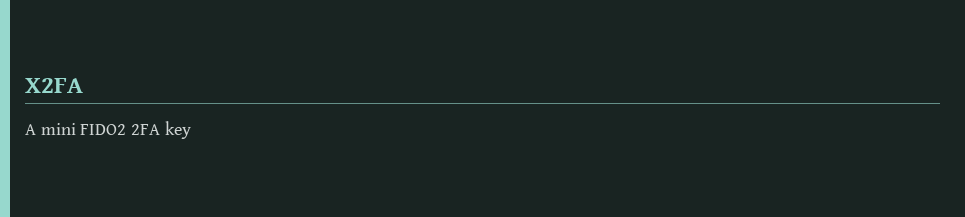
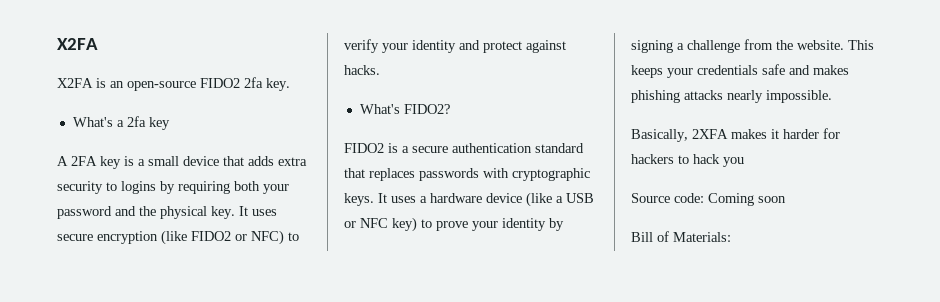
- A mini FIDO2 2FA key
+ X2FA is an open-source FIDO2 2fa key.
+ What's a 2fa key
+ A 2FA key is a small device that adds extra security to logins by requiring both your password and the physical key. It uses secure encryption (like FIDO2 or NFC) to verify your identity and protect against hacks.
+ What's FIDO2?
+ FIDO2 is a secure authentication standard that replaces passwords with cryptographic keys. It uses a hardware device (like a USB or NFC key) to prove your identity by signing a challenge from the website. This keeps your credentials safe and makes phishing attacks nearly impossible.
+ Basically, 2XFA makes it harder for hackers to hack you
+ Source code: Coming soon
+ Bill of Materials:

